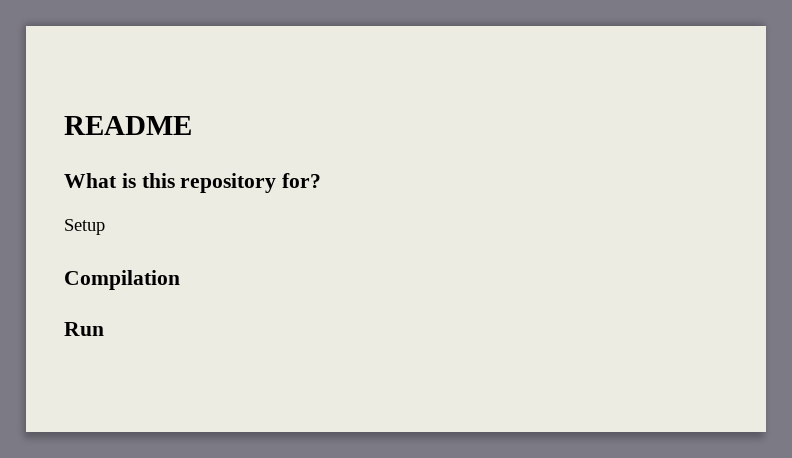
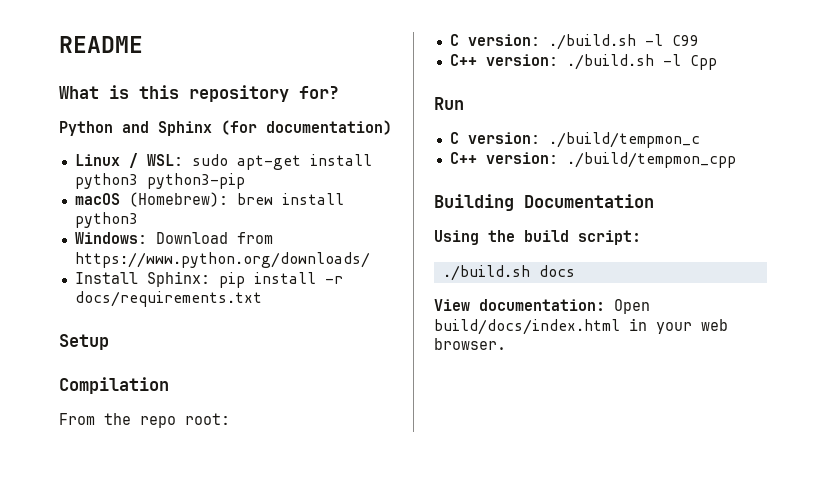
+ Python and Sphinx (for documentation)
+ Linux / WSL: sudo apt-get install python3 python3-pip
+ macOS (Homebrew): brew install python3
+ Windows: Download from https://www.python.org/downloads/
+ Install Sphinx: pip install -r docs/requirements.txt
  Setup
  Compilation
+ From the repo root:
+ C version: ./build.sh -l C99
+ C++ version: ./build.sh -l Cpp
  Run
+ C version: ./build/tempmon_c
+ C++ version: ./build/tempmon_cpp
+ Building Documentation
+ Using the build script:
+ ./build.sh docs
+ View documentation: Open build/docs/index.html in your web browser.

